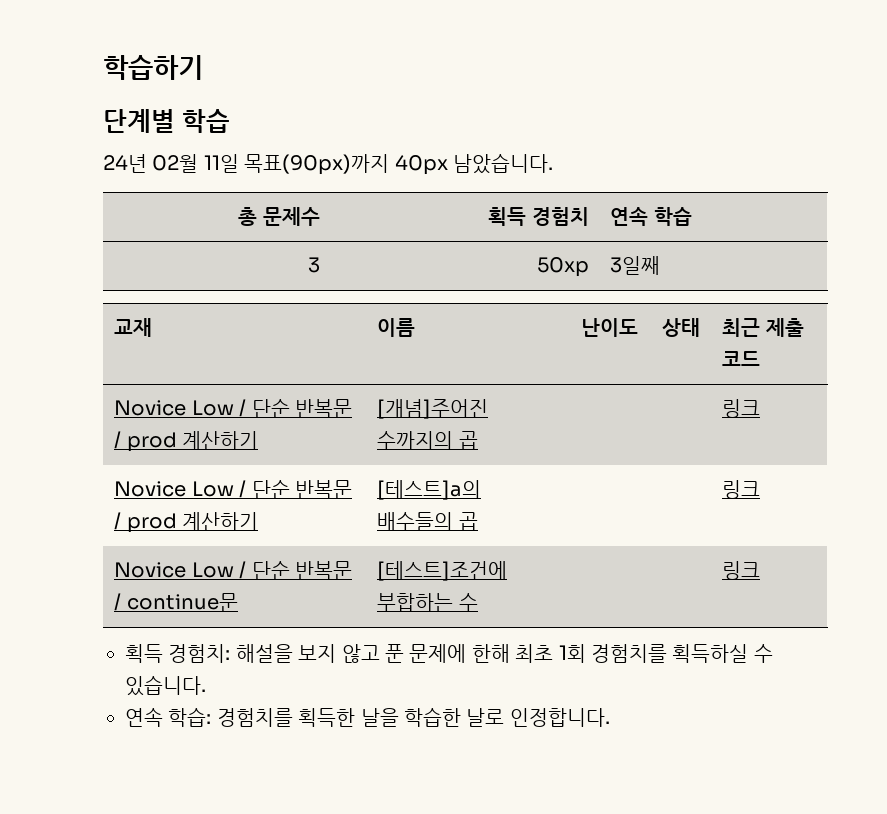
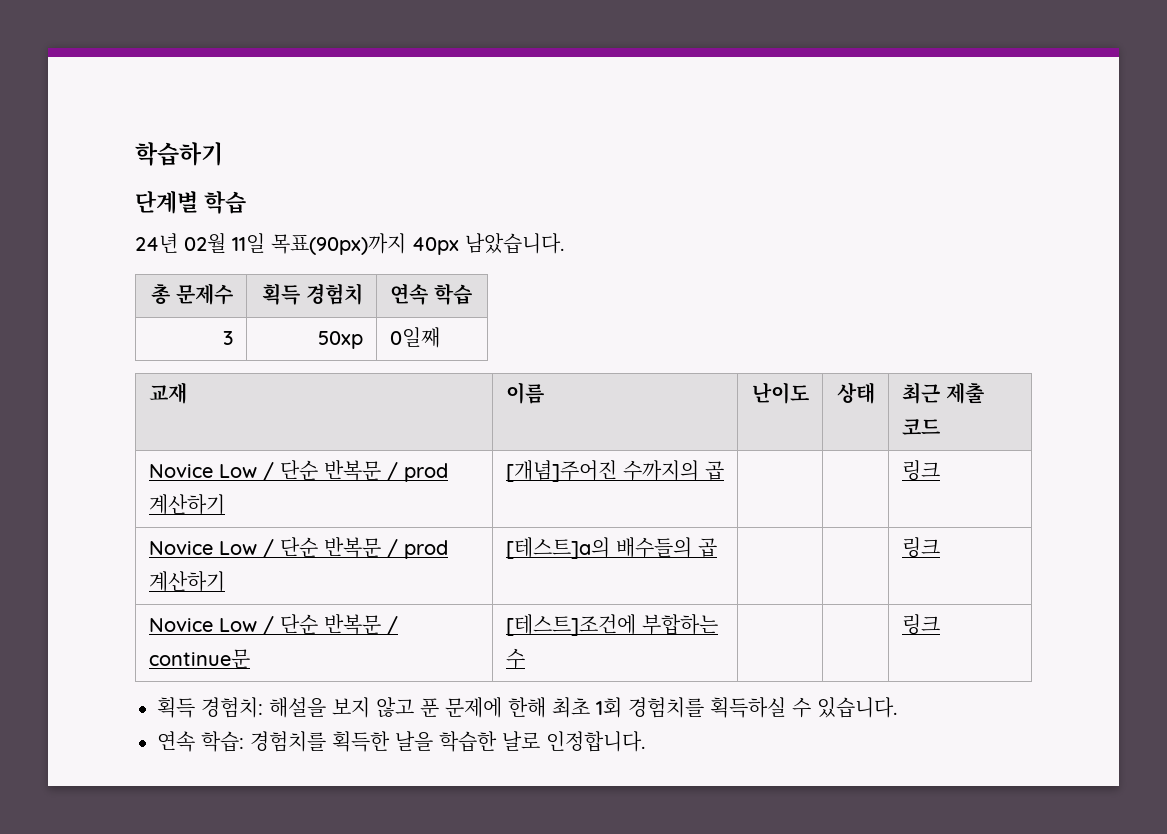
- 3 | 50xp | 3일째
+ 3 | 50xp | 0일째

